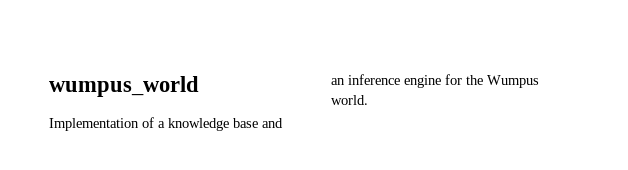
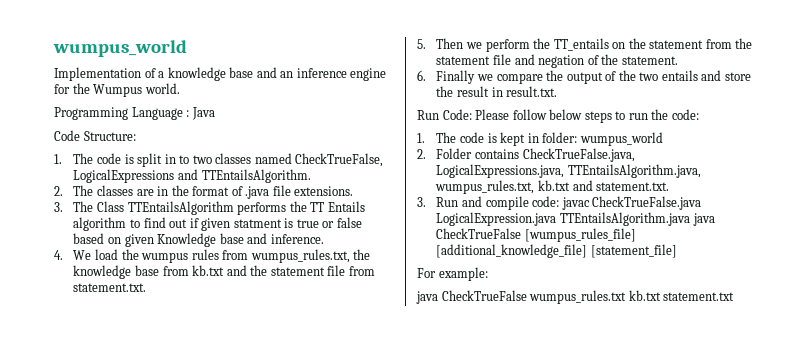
+ Programming Language : Java
+ Code Structure:
+ 1. The code is split in to two classes named CheckTrueFalse, LogicalExpressions and TTEntailsAlgorithm.
+ 2. The classes are in the format of .java file extensions.
+ 3. The Class TTEntailsAlgorithm performs the TT Entails algorithm to find out if given statment is true or false based on given Knowledge base and inference.
+ 4. We load the wumpus rules from wumpus_rules.txt, the knowledge base from kb.txt and the statement file from statement.txt.
+ 5. Then we perform the TT_entails on the statement from the statement file and negation of the statement.
+ 6. Finally we compare the output of the two entails and store the result in result.txt.
+ Run Code: Please follow below steps to run the code:
+ 1. The code is kept in folder: wumpus_world
+ 2. Folder contains CheckTrueFalse.java, LogicalExpressions.java, TTEntailsAlgorithm.java, wumpus_rules.txt, kb.txt and statement.txt.
+ 3. Run and compile code: javac CheckTrueFalse.java LogicalExpression.java TTEntailsAlgorithm.java java CheckTrueFalse [wumpus_rules_file] [additional_knowledge_file] [statement_file]
+ For example:
+ java CheckTrueFalse wumpus_rules.txt kb.txt statement.txt

